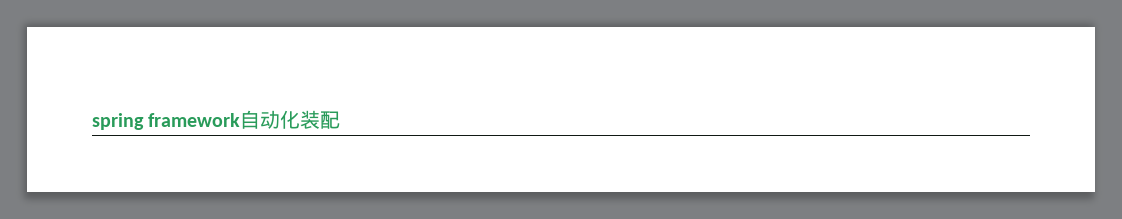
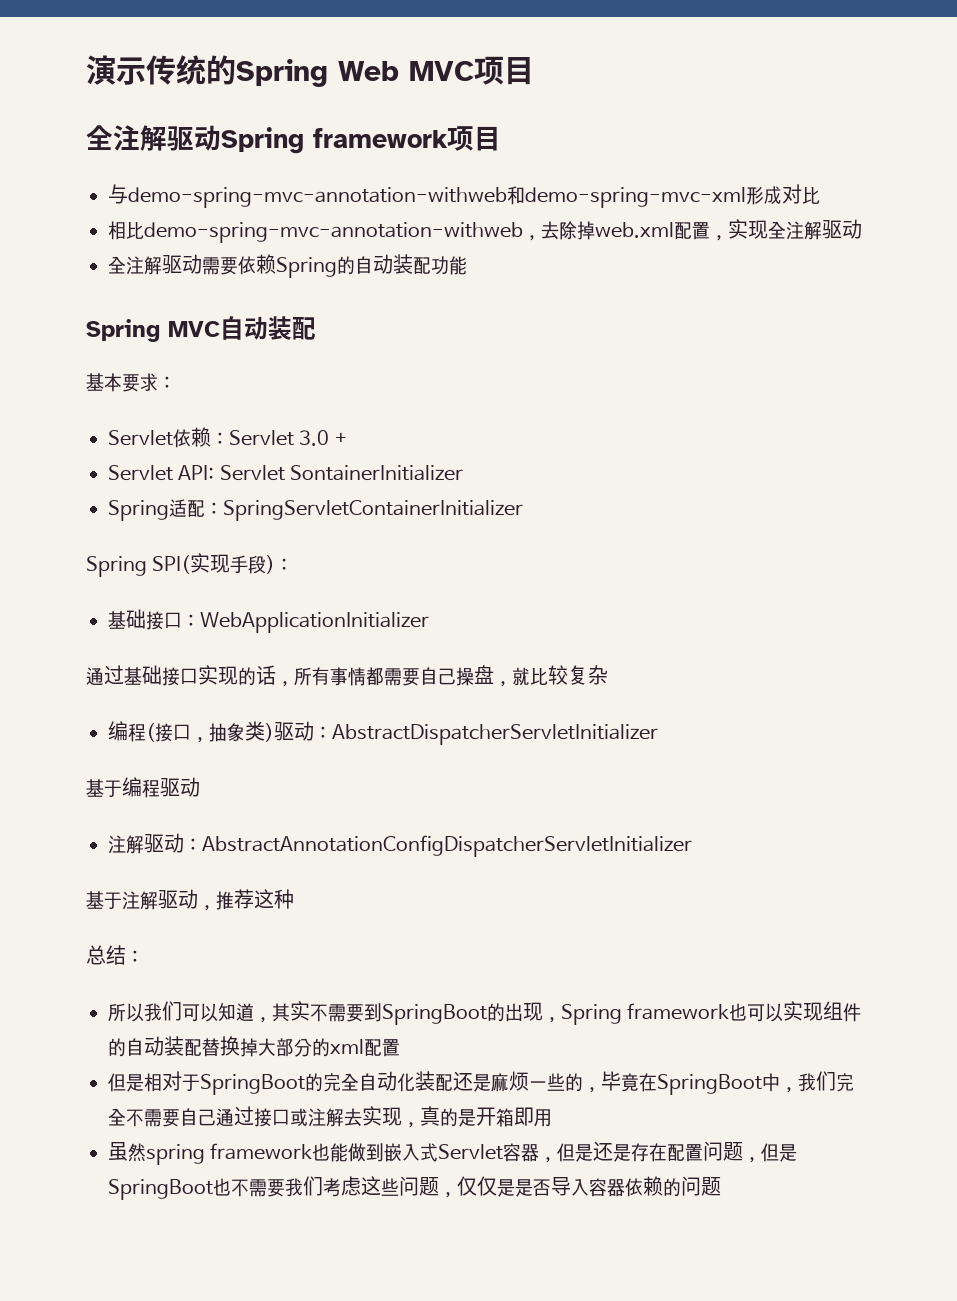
- spring framework自动化装配
+ 演示传统的Spring Web MVC项目
+ 全注解驱动Spring framework项目
+ 与demo-spring-mvc-annotation-withweb和demo-spring-mvc-xml形成对比
+ 相比demo-spring-mvc-annotation-withweb，去除掉web.xml配置，实现全注解驱动
+ 全注解驱动需要依赖Spring的自动装配功能
+ Spring MVC自动装配
+ 基本要求：
+ Servlet依赖：Servlet 3.0 +
+ Servlet API: Servlet SontainerInitializer
+ Spring适配：SpringServletContainerInitializer
+ Spring SPI(实现手段) :
+ 基础接口：WebApplicationInitializer
+ 通过基础接口实现的话，所有事情都需要自己操盘，就比较复杂
+ 编程(接口，抽象类)驱动：AbstractDispatcherServletInitializer
+ 基于编程驱动
+ 注解驱动：AbstractAnnotationConfigDispatcherServletInitializer
+ 基于注解驱动，推荐这种
+ 总结：
+ 所以我们可以知道，其实不需要到SpringBoot的出现，Spring framework也可以实现组件的自动装配替换掉大部分的xml配置
+ 但是相对于SpringBoot的完全自动化装配还是麻烦一些的，毕竟在SpringBoot中，我们完全不需要自己通过接口或注解去实现，真的是开箱即用
+ 虽然spring framework也能做到嵌入式Servlet容器，但是还是存在配置问题，但是SpringBoot也不需要我们考虑这些问题，仅仅是是否导入容器依赖的问题

